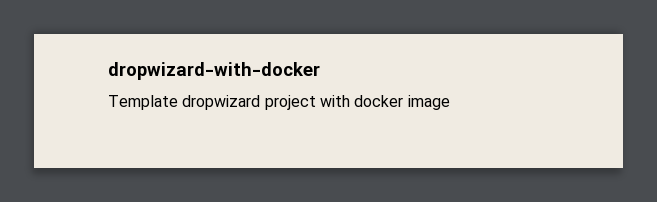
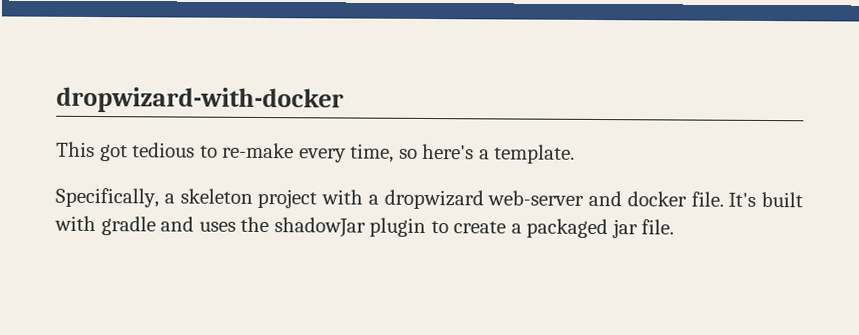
- Template dropwizard project with docker image
+ This got tedious to re-make every time, so here's a template.
+ Specifically, a skeleton project with a dropwizard web-server and docker file. It's built with gradle and uses the shadowJar plugin to create a packaged jar file.

